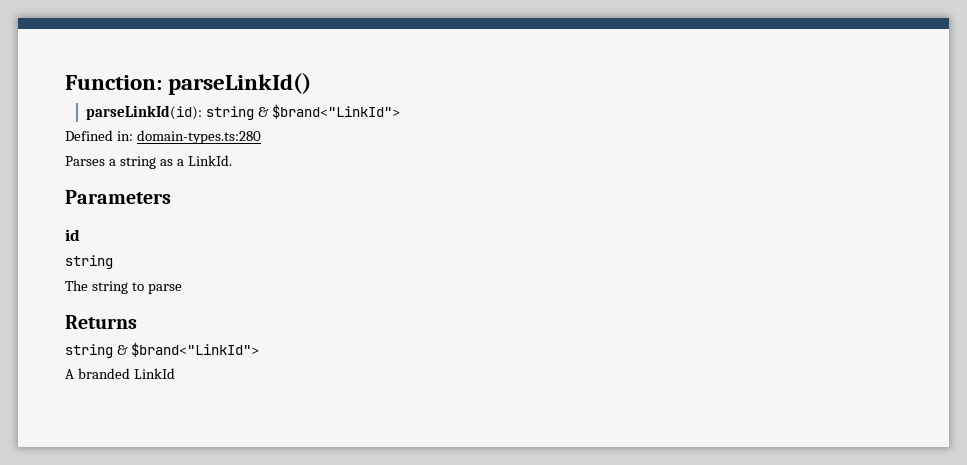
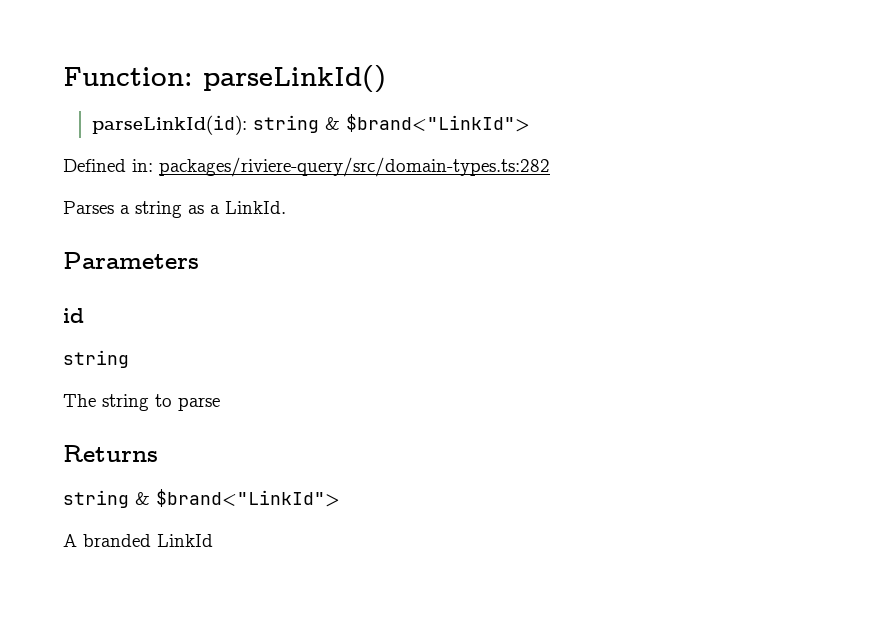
- Defined in: domain-types.ts:280
+ Defined in: packages/riviere-query/src/domain-types.ts:282

